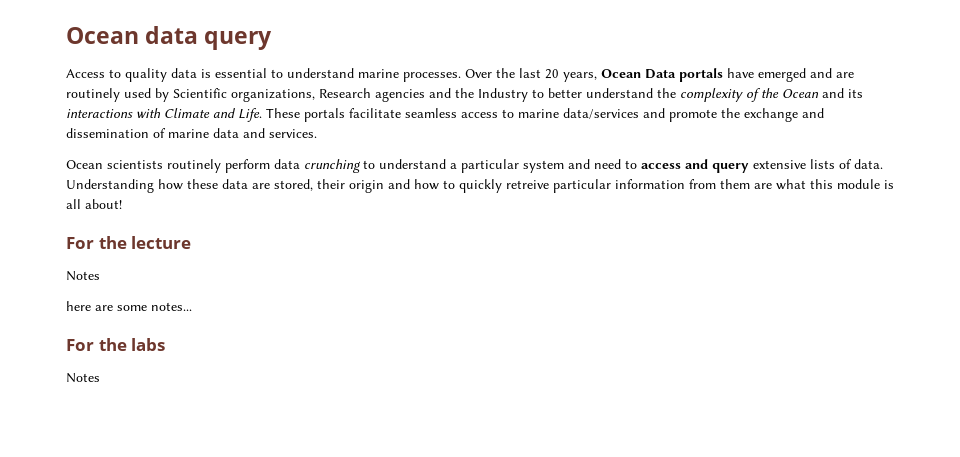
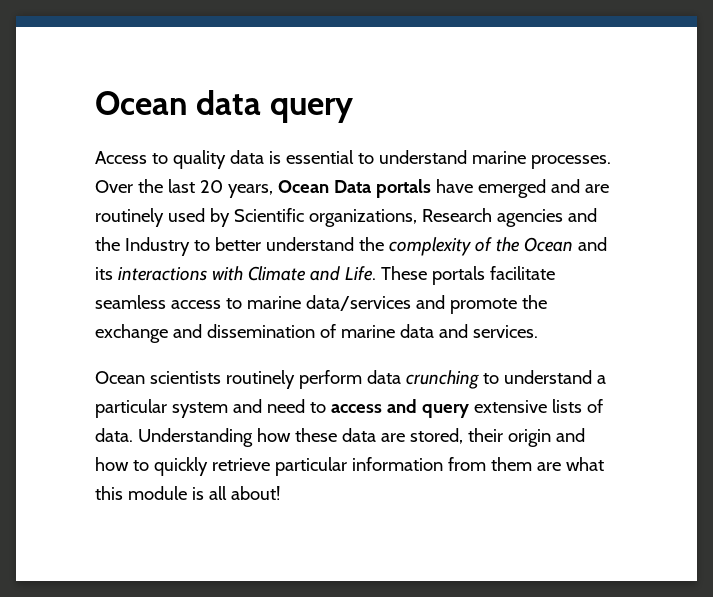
- Understanding how these data are stored, their origin and how to quickly retreive particular information from them are what this module is all about!
+ Understanding how these data are stored, their origin and how to quickly retrieve particular information from them are what this module is all about!
- For the lecture
- Notes
- here are some notes...
- For the labs
- Notes

